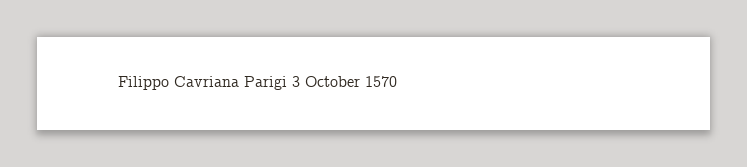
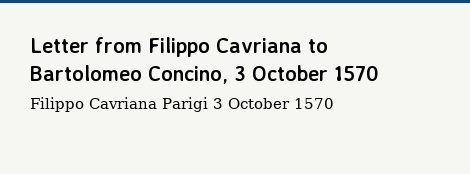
+ Letter from Filippo Cavriana to Bartolomeo Concino, 3 October 1570

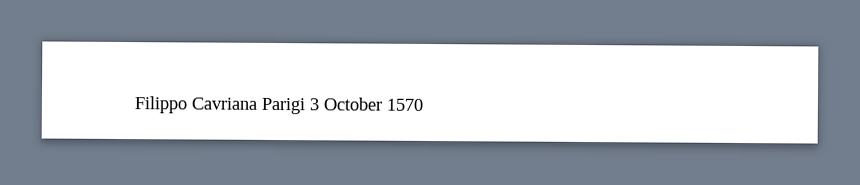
- Letter from Filippo Cavriana to Bartolomeo Concino, 3 October 1570

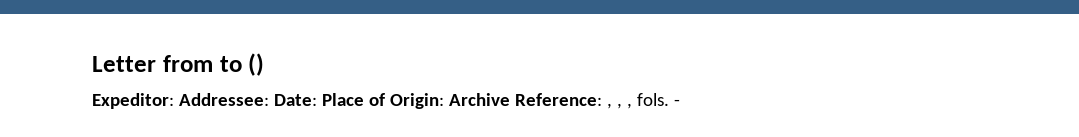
- Filippo Cavriana Parigi 3 October 1570
+ Letter from to ()
+ Expeditor: Addressee: Date: Place of Origin: Archive Reference: , , , fols. -

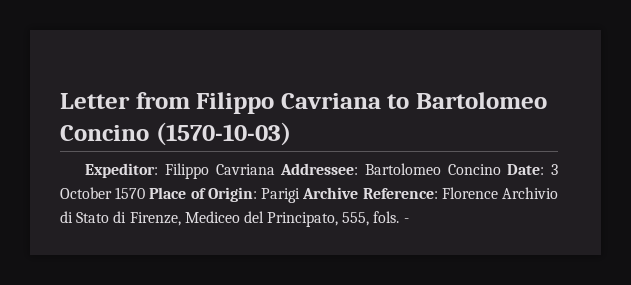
- Letter from to ()
- Expeditor: Addressee: Date: Place of Origin: Archive Reference: , , , fols.
+ Letter from Filippo Cavriana to Bartolomeo Concino (1570-10-03)
+ Expeditor: Filippo Cavriana Addressee: Bartolomeo Concino Date: 3 October 1570 Place of Origin: Parigi Archive Reference: Florence Archivio di Stato di Firenze, Mediceo del Principato, 555, fols.

